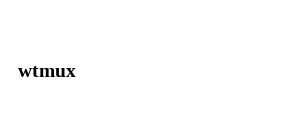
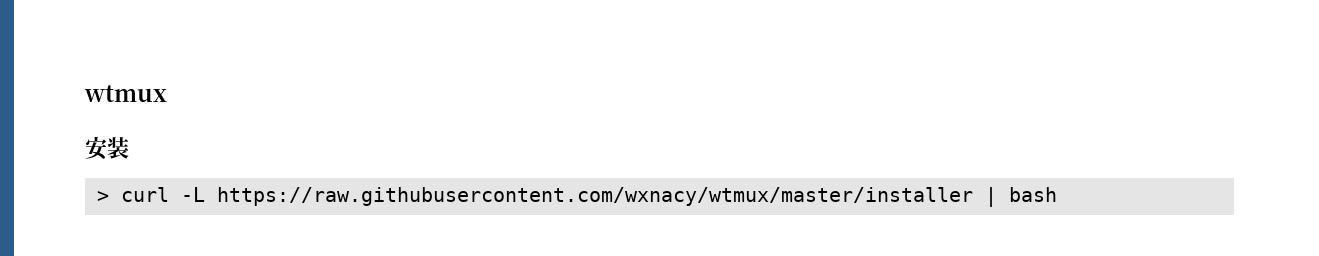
+ 安装
+ > curl -L https://raw.githubusercontent.com/wxnacy/wtmux/master/installer | bash

